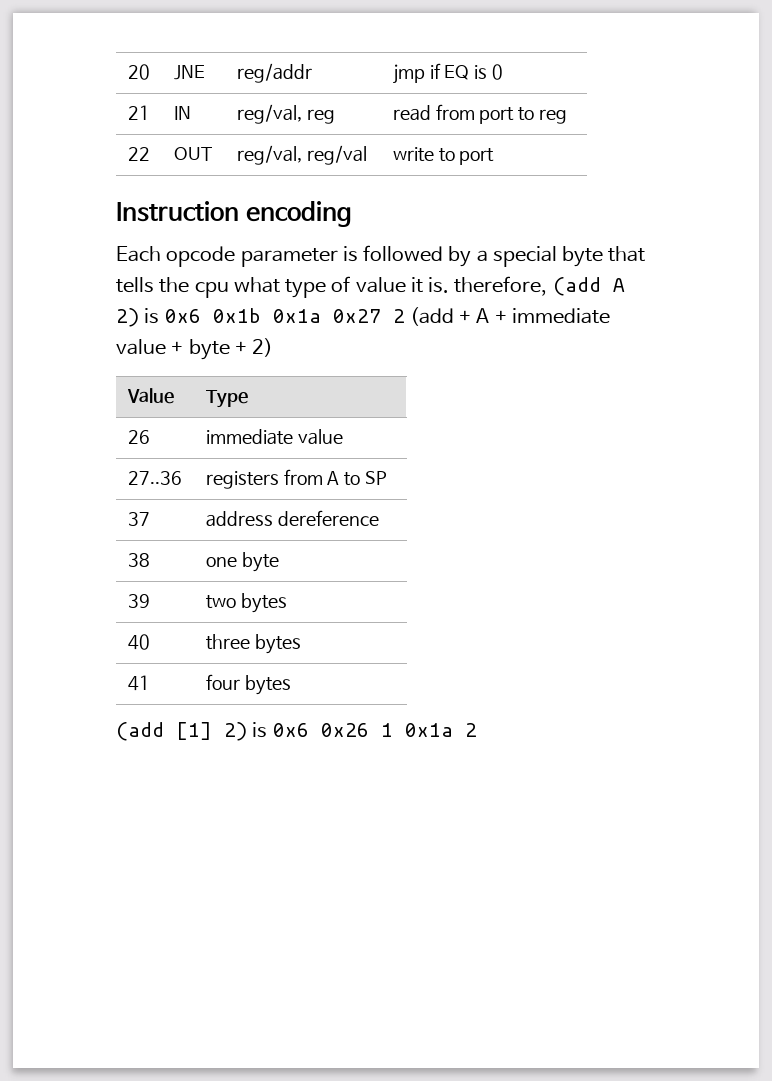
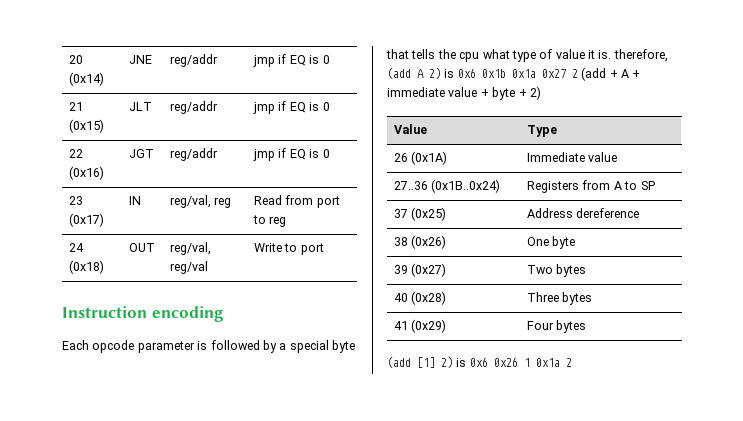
- 20 | JNE | reg/addr | jmp if EQ is 0
+ 20 (0x14) | JNE | reg/addr | jmp if EQ is 0
- 21 | IN | reg/val, reg | read from port to reg
+ 21 (0x15) | JLT | reg/addr | jmp if EQ is 0
+ 22 (0x16) | JGT | reg/addr | jmp if EQ is 0
+ 23 (0x17) | IN | reg/val, reg | Read from port to reg
- 22 | OUT | reg/val, reg/val | write to port
+ 24 (0x18) | OUT | reg/val, reg/val | Write to port
- 26 | immediate value
+ 26 (0x1A) | Immediate value
- 27..36 | registers from A to SP
+ 27..36 (0x1B..0x24) | Registers from A to SP
- 37 | address dereference
+ 37 (0x25) | Address dereference
- 38 | one byte
+ 38 (0x26) | One byte
- 39 | two bytes
+ 39 (0x27) | Two bytes
- 40 | three bytes
+ 40 (0x28) | Three bytes
- 41 | four bytes
+ 41 (0x29) | Four bytes

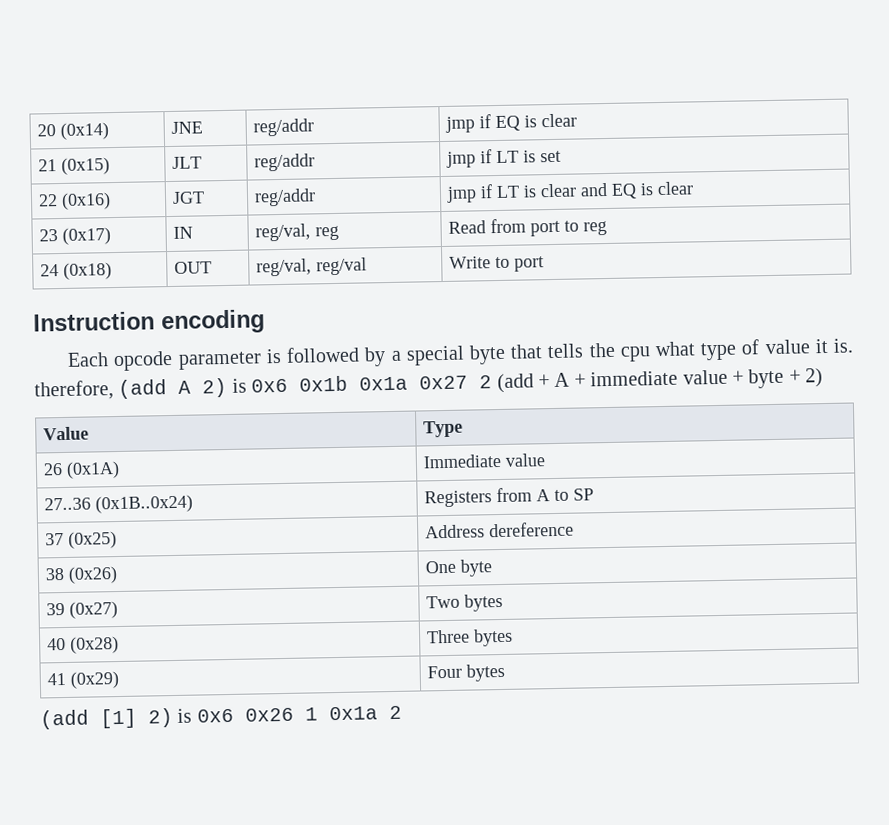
- 20 (0x14) | JNE | reg/addr | jmp if EQ is 0
+ 20 (0x14) | JNE | reg/addr | jmp if EQ is clear
- 21 (0x15) | JLT | reg/addr | jmp if EQ is 0
+ 21 (0x15) | JLT | reg/addr | jmp if LT is set
- 22 (0x16) | JGT | reg/addr | jmp if EQ is 0
+ 22 (0x16) | JGT | reg/addr | jmp if LT is clear and EQ is clear

